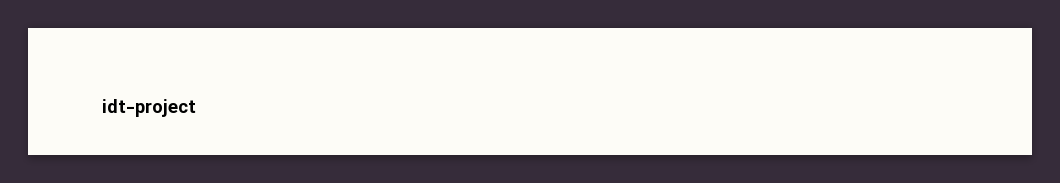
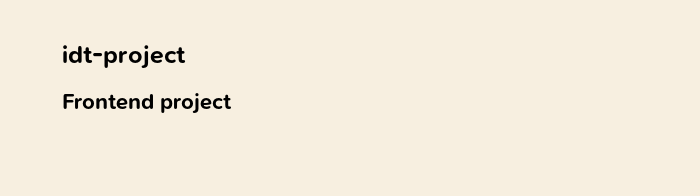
+ Frontend project

